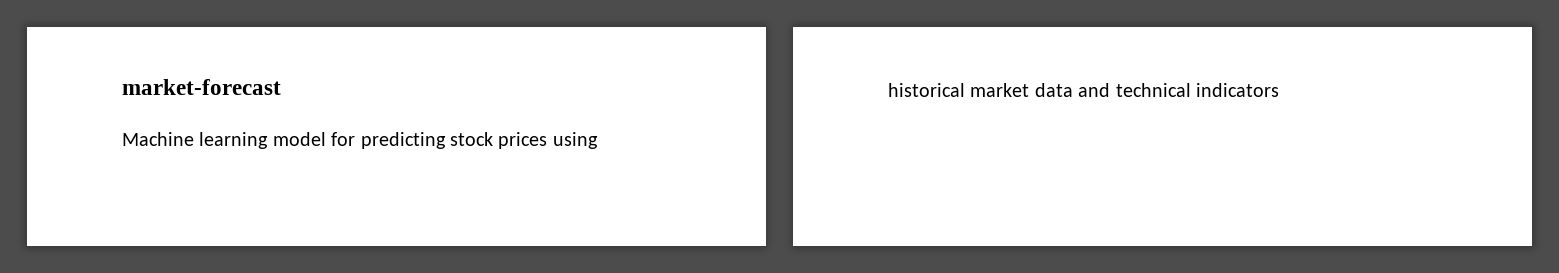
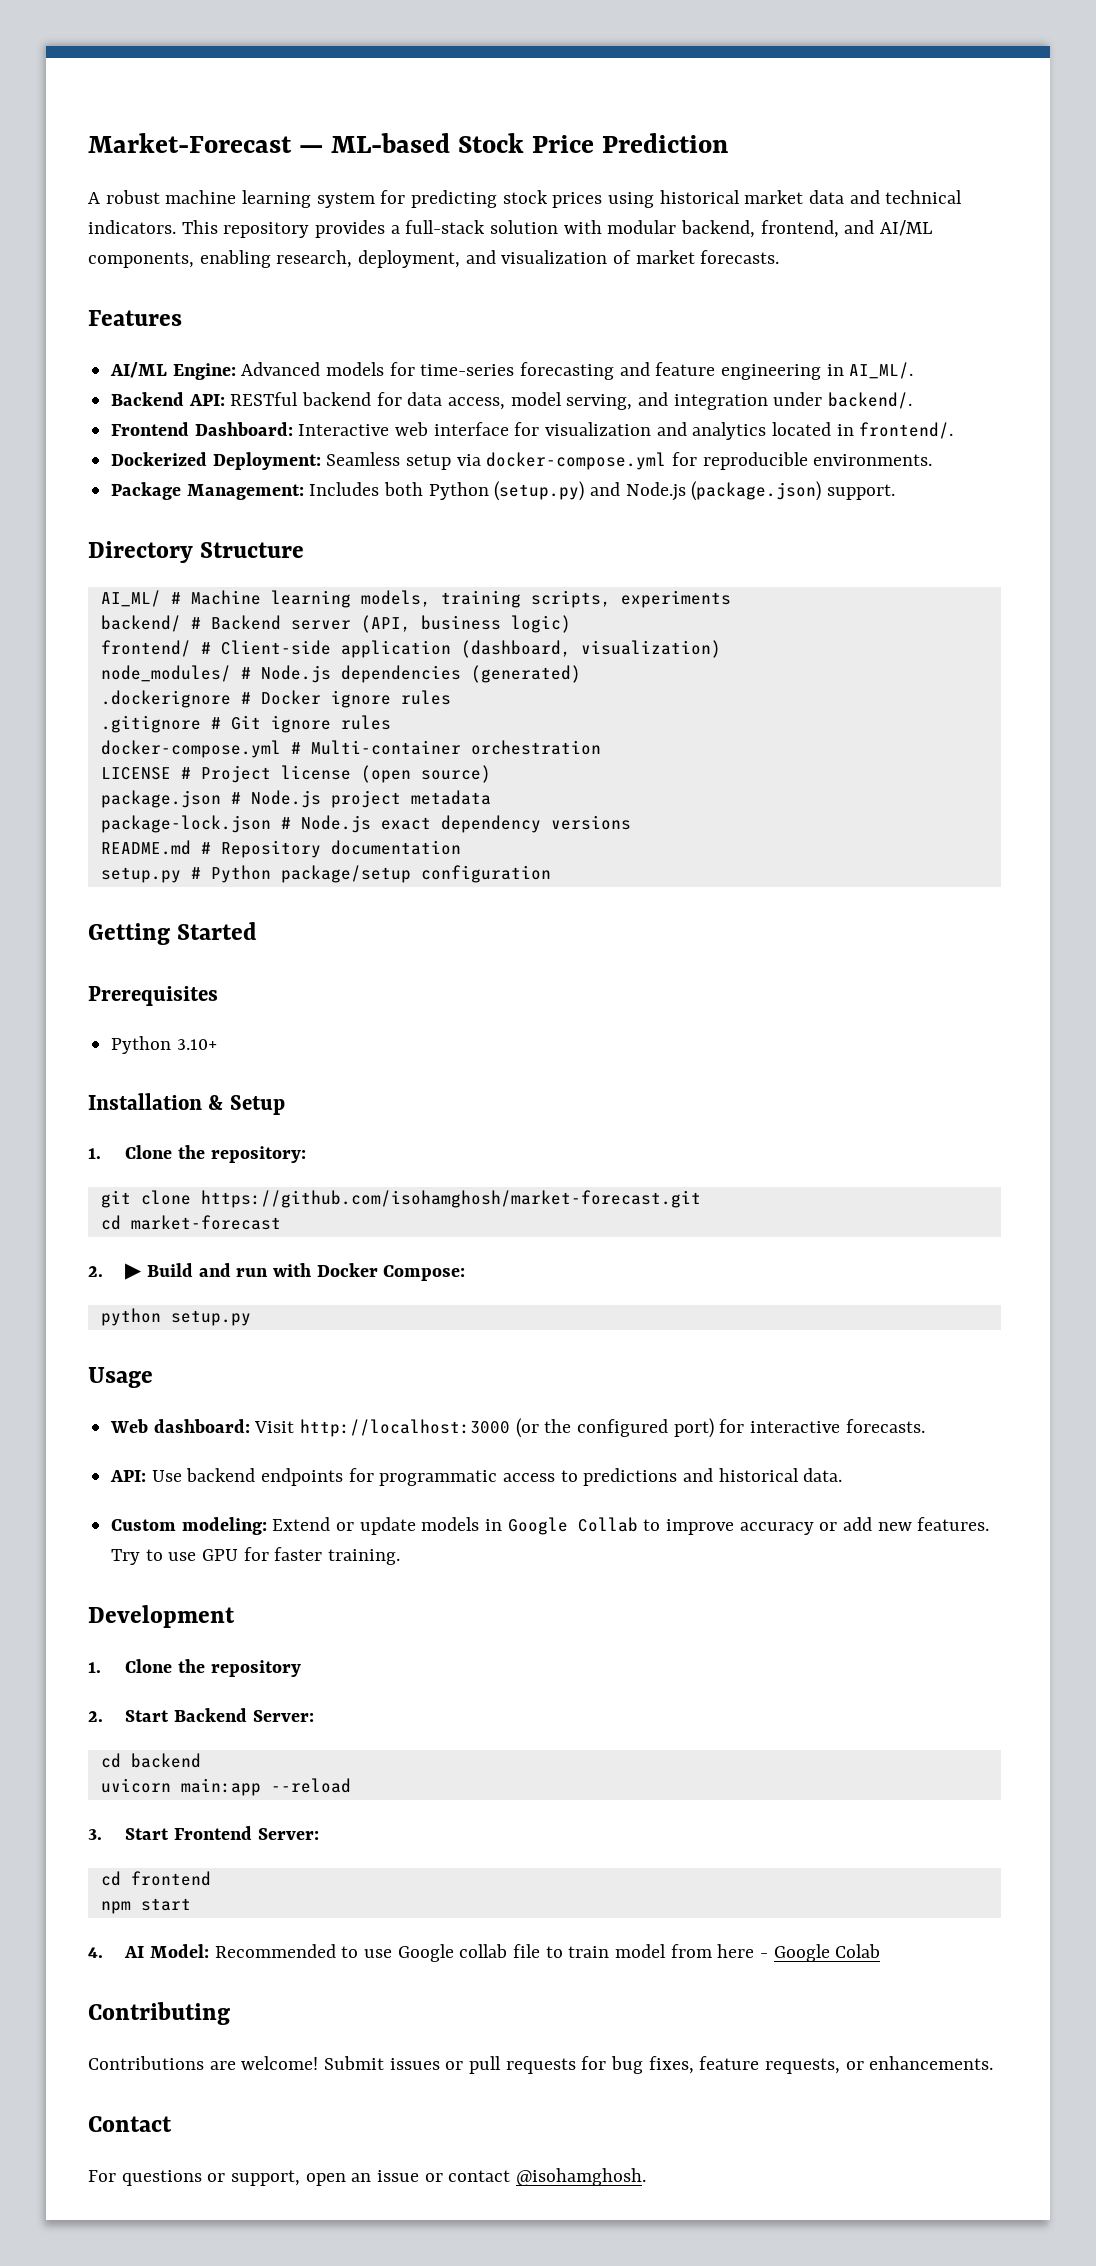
- market-forecast
- Machine learning model for predicting stock prices using historical market data and technical indicators
+ Market-Forecast — ML-based Stock Price Prediction
+ A robust machine learning system for predicting stock prices using historical market data and technical indicators. This repository provides a full-stack solution with modular backend, frontend, and AI/ML components, enabling research, deployment, and visualization of market forecasts.
+ Features
+ AI/ML Engine: Advanced models for time-series forecasting and feature engineering in AI_ML/.
+ Backend API: RESTful backend for data access, model serving, and integration under backend/.
+ Frontend Dashboard: Interactive web interface for visualization and analytics located in frontend/.
+ Dockerized Deployment: Seamless setup via docker-compose.yml for reproducible environments.
+ Package Management: Includes both Python (setup.py) and Node.js (package.json) support.
+ Directory Structure
+ AI_ML/ # Machine learning models, training scripts, experiments
+ backend/ # Backend server (API, business logic)
+ frontend/ # Client-side application (dashboard, visualization)
+ node_modules/ # Node.js dependencies (generated)
+ .dockerignore # Docker ignore rules
+ .gitignore # Git ignore rules
+ docker-compose.yml # Multi-container orchestration
+ LICENSE # Project license (open source)
+ package.json # Node.js project metadata
+ package-lock.json # Node.js exact dependency versions
+ README.md # Repository documentation
+ setup.py # Python package/setup configuration
+ Getting Started
+ Prerequisites
+ Python 3.10+
+ Installation & Setup
+ 1. Clone the repository:
+ git clone https://github.com/isohamghosh/market-forecast.git
+ cd market-forecast
+ 2. ▶ Build and run with Docker Compose:
+ python setup.py
+ Usage
+ Web dashboard: Visit http://localhost:3000 (or the configured port) for interactive forecasts.
+ API: Use backend endpoints for programmatic access to predictions and historical data.
+ Custom modeling: Extend or update models in Google Collab to improve accuracy or add new features. Try to use GPU for faster training.
+ Development
+ 1. Clone the repository
+ 2. Start Backend Server:
+ cd backend
+ uvicorn main:app --reload
+ 3. Start Frontend Server:
+ cd frontend
+ npm start
+ 4. AI Model: Recommended to use Google collab file to train model from here - Google Colab
+ Contributing
+ Contributions are welcome! Submit issues or pull requests for bug fixes, feature requests, or enhancements.
+ Contact
+ For questions or support, open an issue or contact @isohamghosh.

